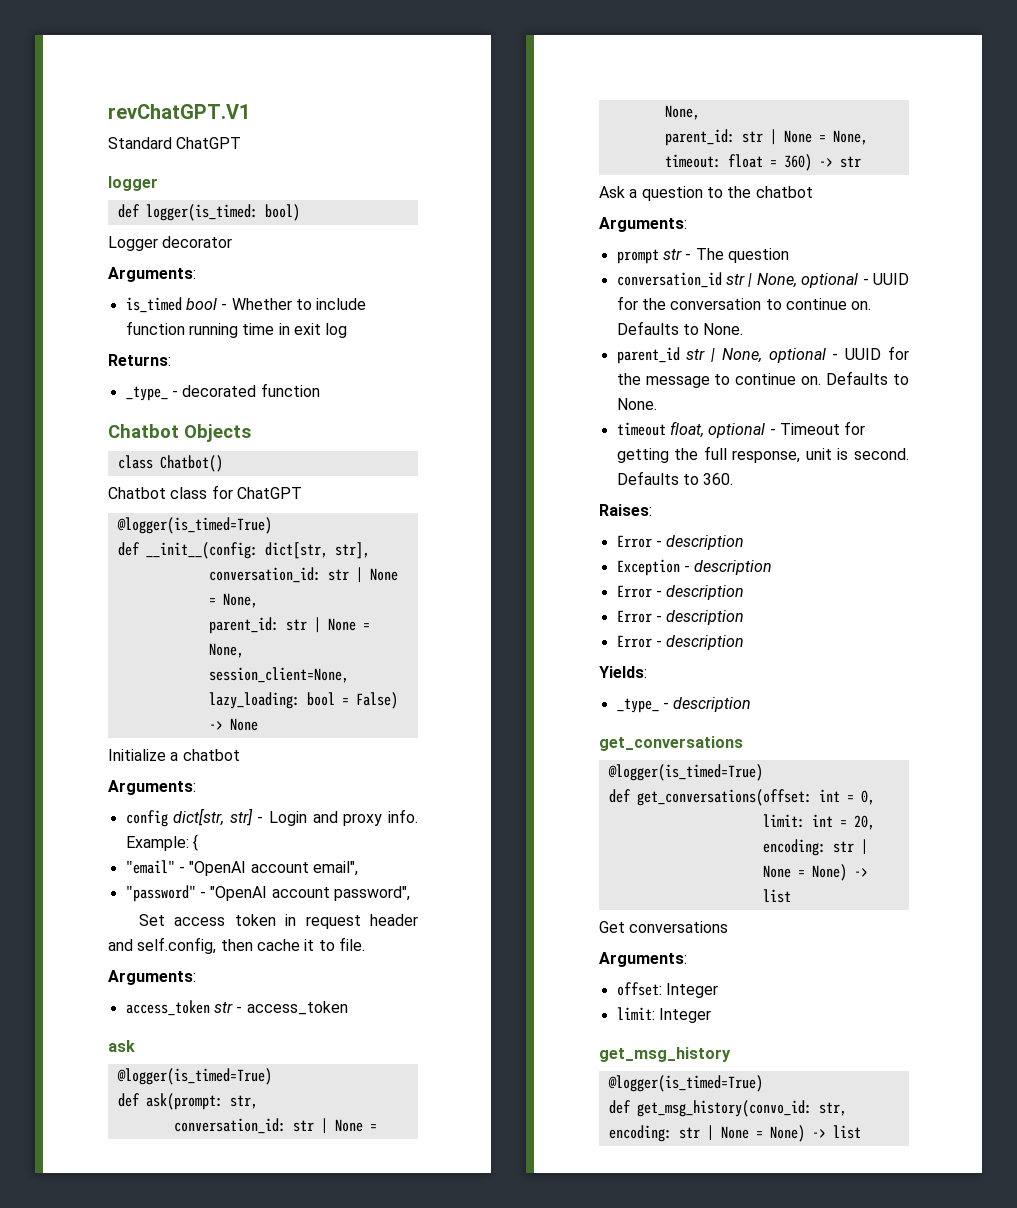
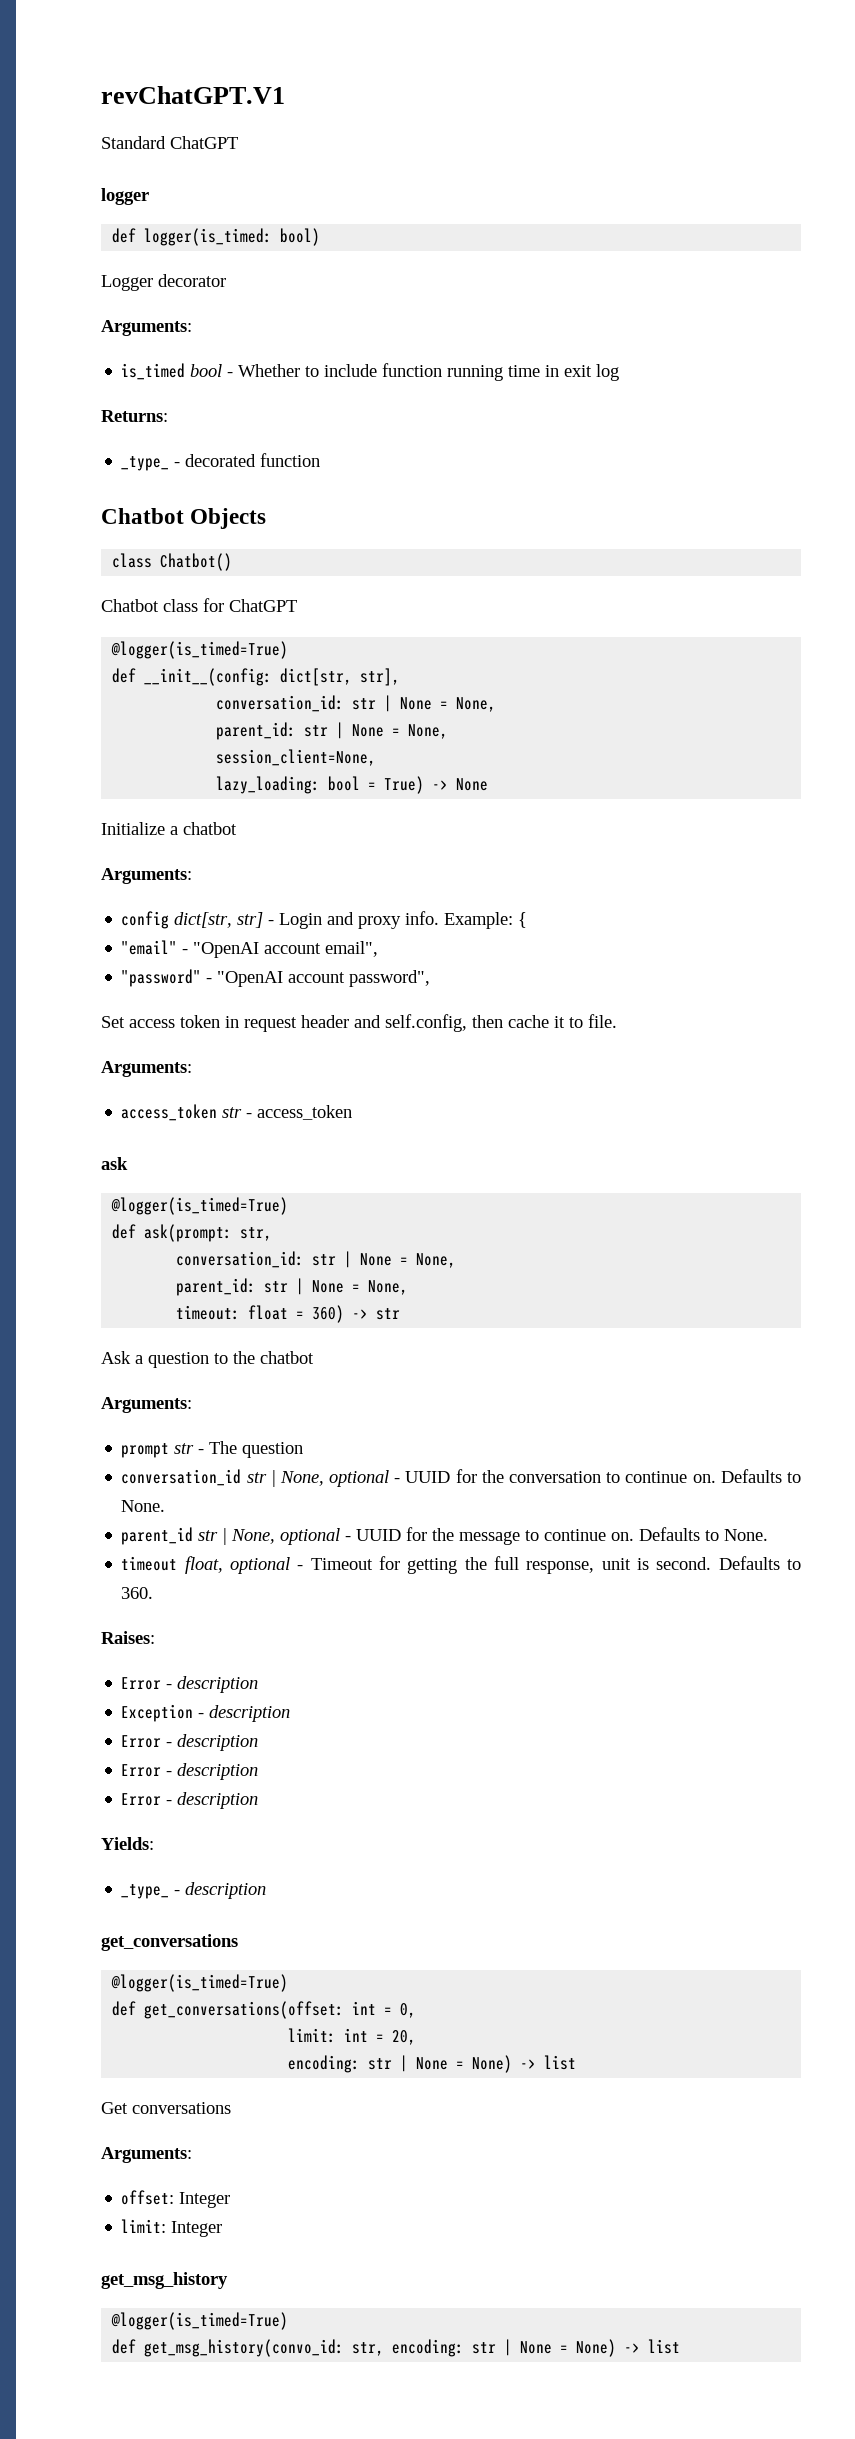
- lazy_loading: bool = False) -> None
+ lazy_loading: bool = True) -> None

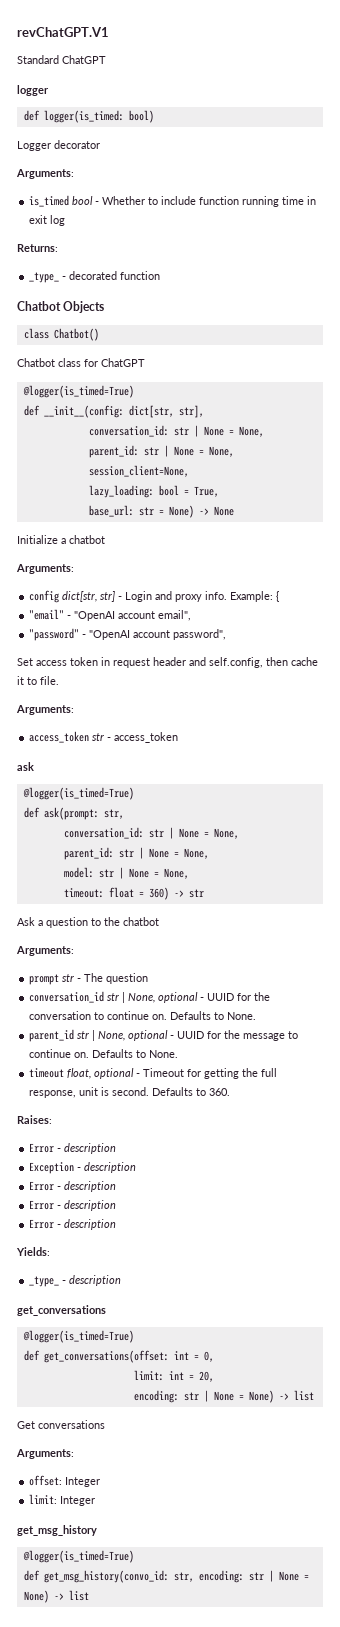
- lazy_loading: bool = True) -> None
+ lazy_loading: bool = True,
+ base_url: str = None) -> None
+ model: str | None = None,

